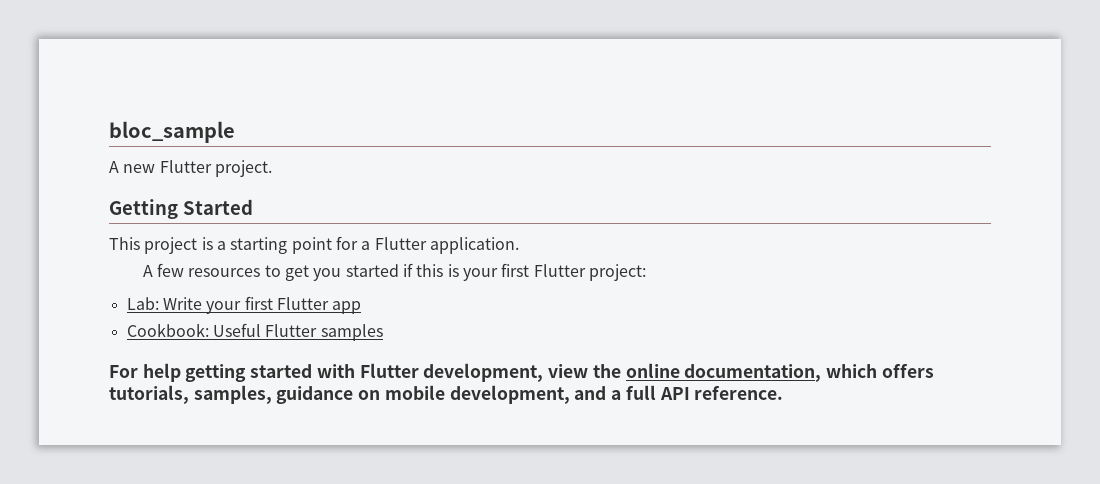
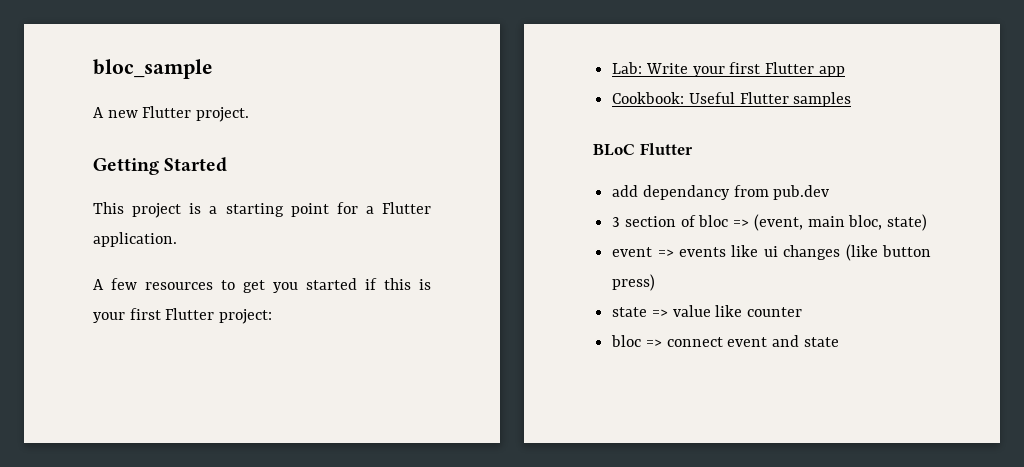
- For help getting started with Flutter development, view the online documentation, which offers tutorials, samples, guidance on mobile development, and a full API reference.
+ BLoC Flutter
+ add dependancy from pub.dev
+ 3 section of bloc => (event, main bloc, state)
+ event => events like ui changes (like button press)
+ state => value like counter
+ bloc => connect event and state

